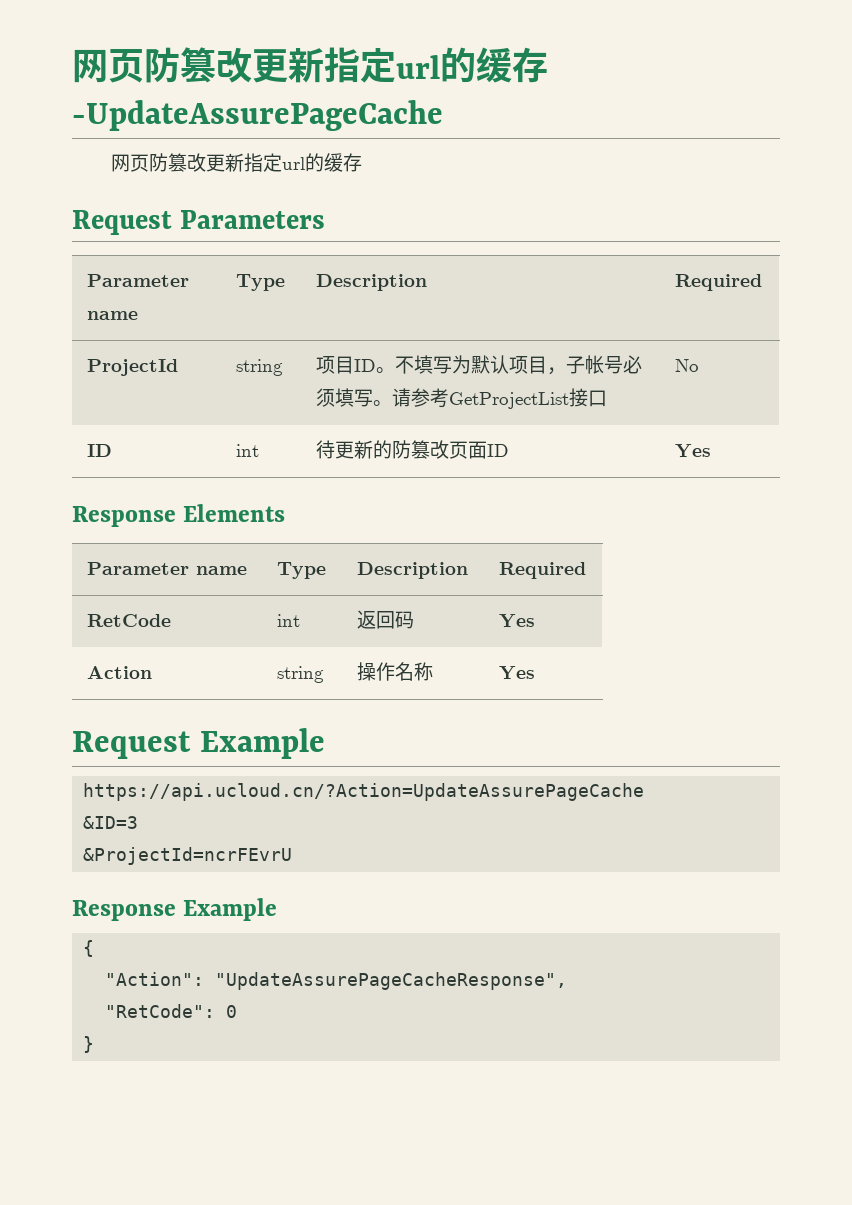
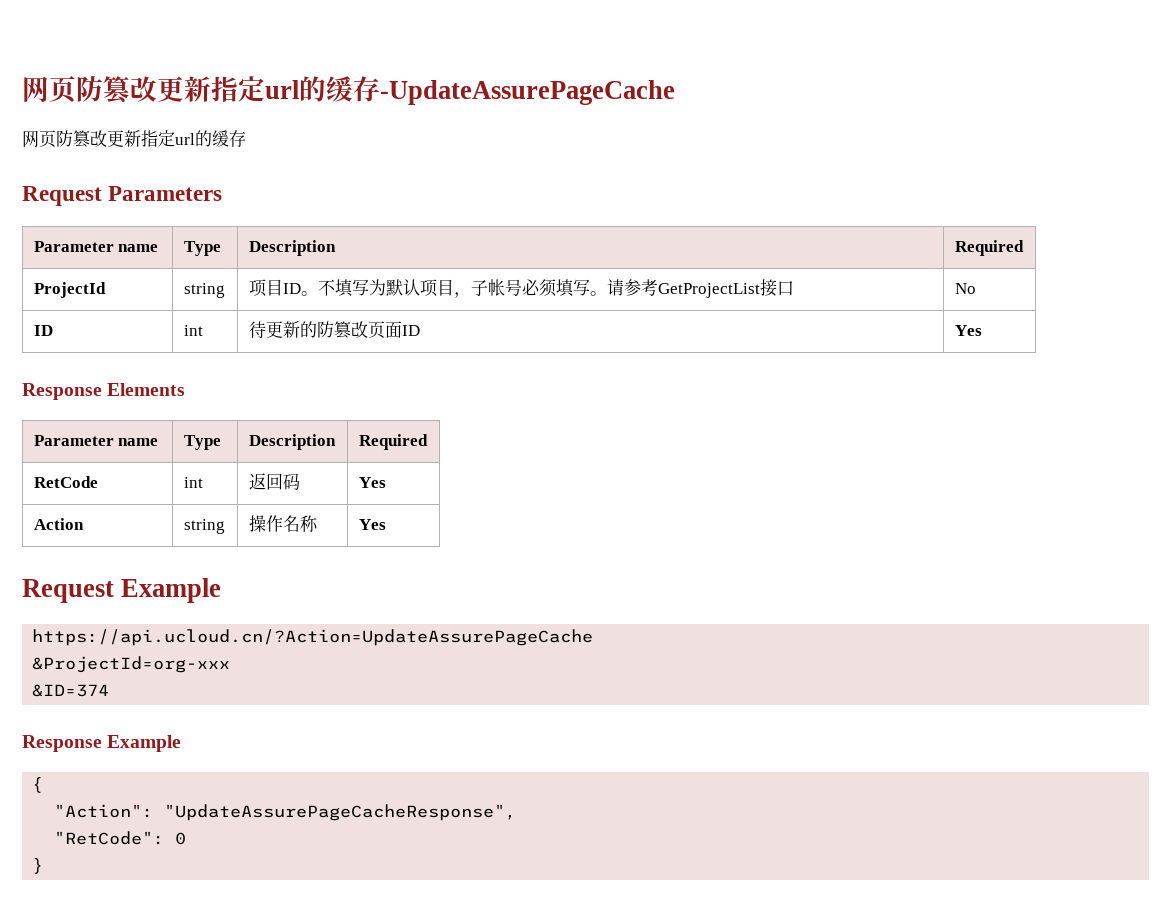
- &ID=3
- &ProjectId=ncrFEvrU
+ &ProjectId=org-xxx
+ &ID=374

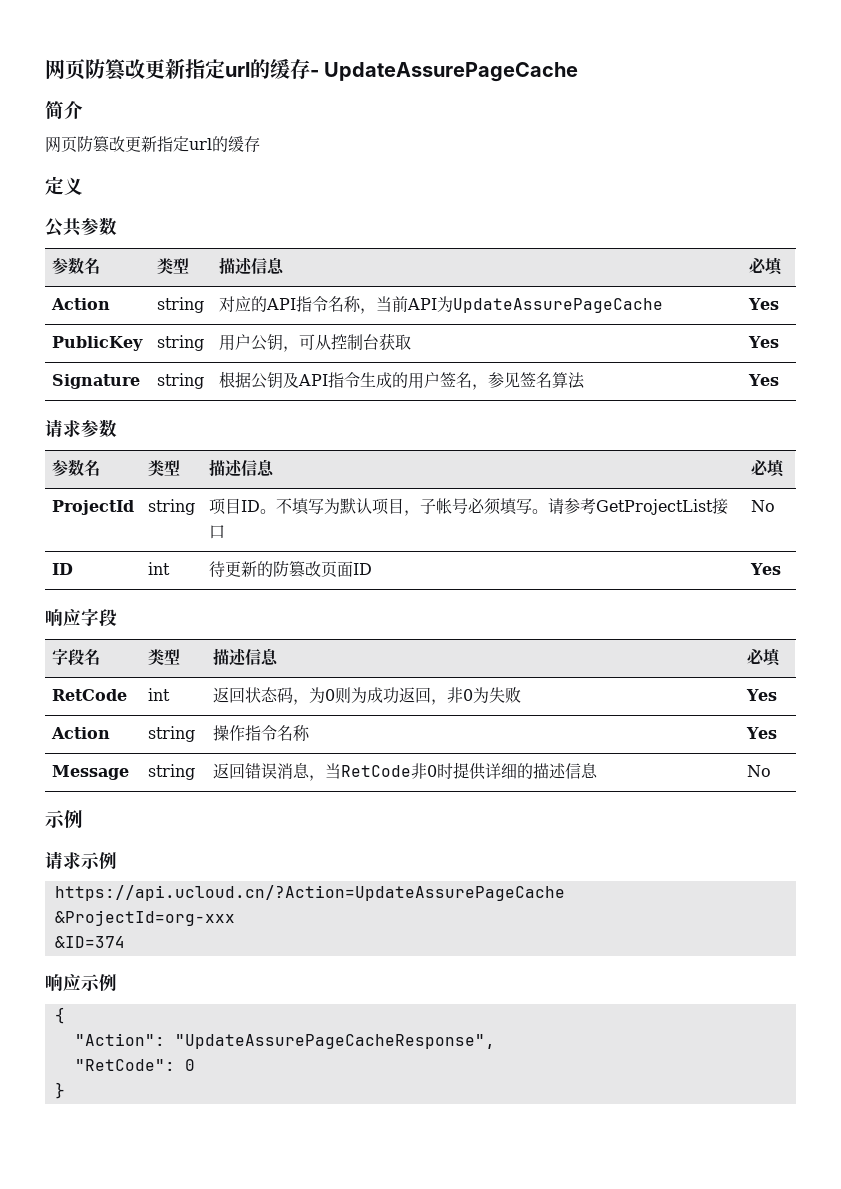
- 网页防篡改更新指定url的缓存-UpdateAssurePageCache
+ 网页防篡改更新指定url的缓存- UpdateAssurePageCache
+ 简介
- Request Parameters
- Parameter name | Type | Description | Required
+ 定义
+ 公共参数
+ 参数名 | 类型 | 描述信息 | 必填
+ Action | string | 对应的API指令名称，当前API为UpdateAssurePageCache | Yes
+ PublicKey | string | 用户公钥，可从控制台获取 | Yes
+ Signature | string | 根据公钥及API指令生成的用户签名，参见签名算法 | Yes
+ 请求参数
+ 参数名 | 类型 | 描述信息 | 必填
- Response Elements
- Parameter name | Type | Description | Required
+ 响应字段
+ 字段名 | 类型 | 描述信息 | 必填
- RetCode | int | 返回码 | Yes
+ RetCode | int | 返回状态码，为0则为成功返回，非0为失败 | Yes
- Action | string | 操作名称 | Yes
+ Action | string | 操作指令名称 | Yes
- Request Example
+ Message | string | 返回错误消息，当RetCode非0时提供详细的描述信息 | No
+ 示例
+ 请求示例
- Response Example
+ 响应示例

